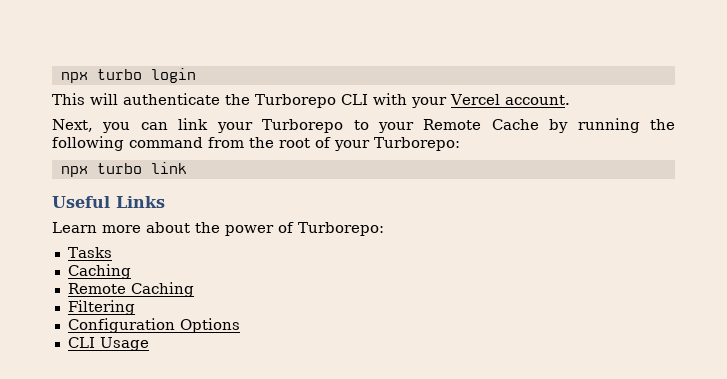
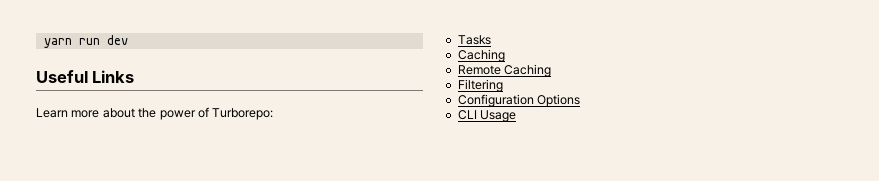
- npx turbo login
- This will authenticate the Turborepo CLI with your Vercel account.
- Next, you can link your Turborepo to your Remote Cache by running the following command from the root of your Turborepo:
- npx turbo link
+ yarn run dev

